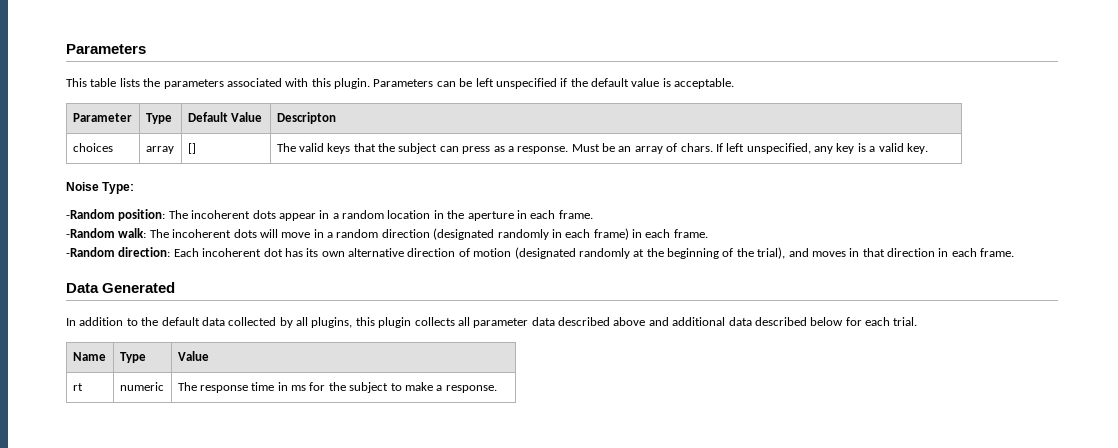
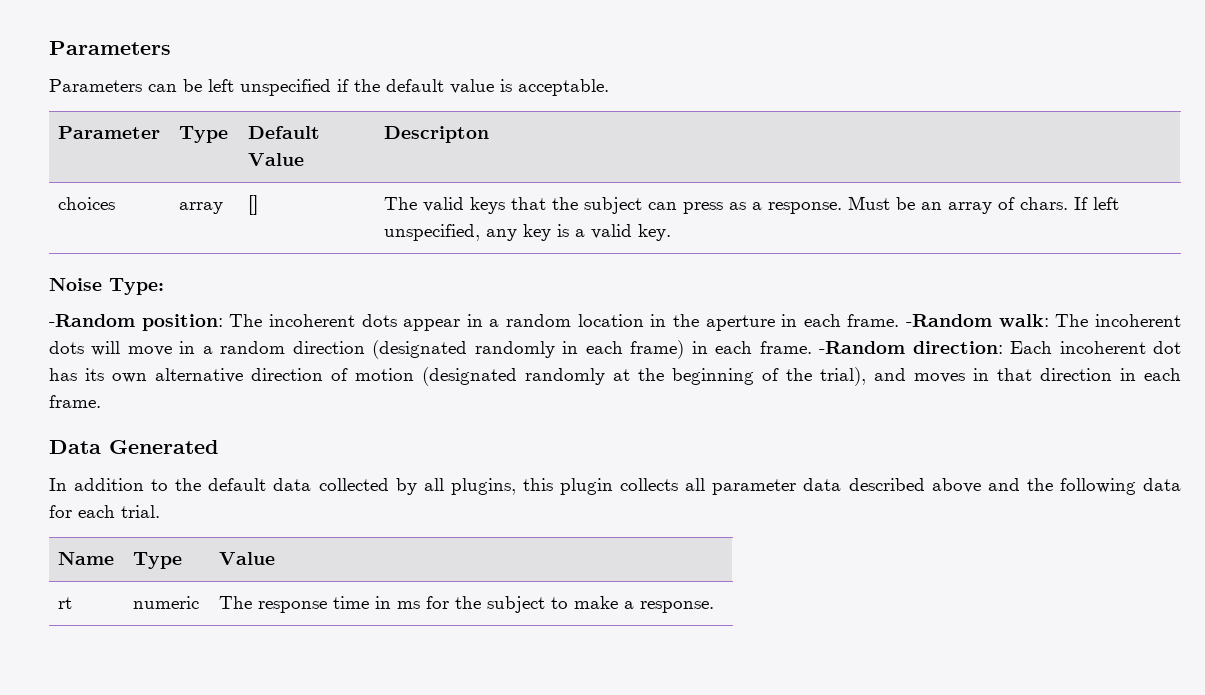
- This table lists the parameters associated with this plugin.
- The incoherent dots appear in a random location in the aperture in each frame.
- -Random walk:
+ The incoherent dots appear in a random location in the aperture in each frame. -Random walk:
- The incoherent dots will move in a random direction (designated randomly in each frame) in each frame.
- -Random direction:
+ The incoherent dots will move in a random direction (designated randomly in each frame) in each frame. -Random direction:
- In addition to the default data collected by all plugins, this plugin collects all parameter data described above and additional data described below for each trial.
+ In addition to the default data collected by all plugins, this plugin collects all parameter data described above and the following data for each trial.

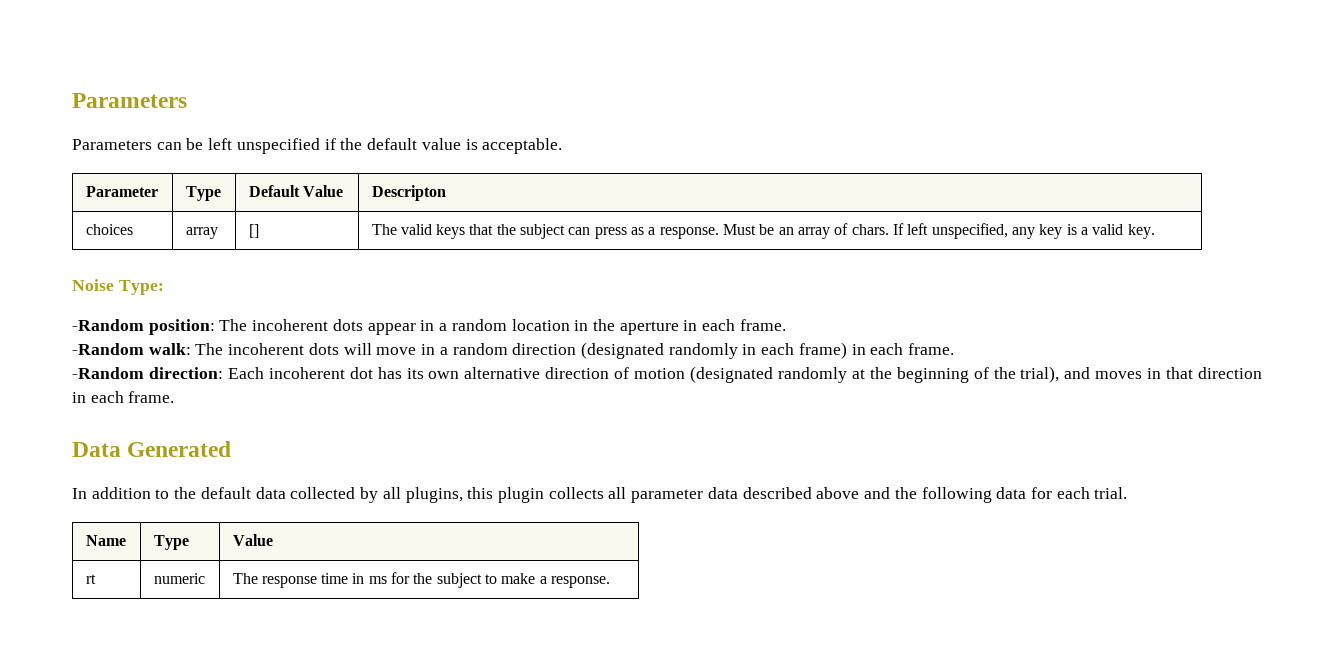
- The incoherent dots appear in a random location in the aperture in each frame. -Random walk:
+ The incoherent dots appear in a random location in the aperture in each frame.
+ -Random walk:
- The incoherent dots will move in a random direction (designated randomly in each frame) in each frame. -Random direction:
+ The incoherent dots will move in a random direction (designated randomly in each frame) in each frame.
+ -Random direction:

